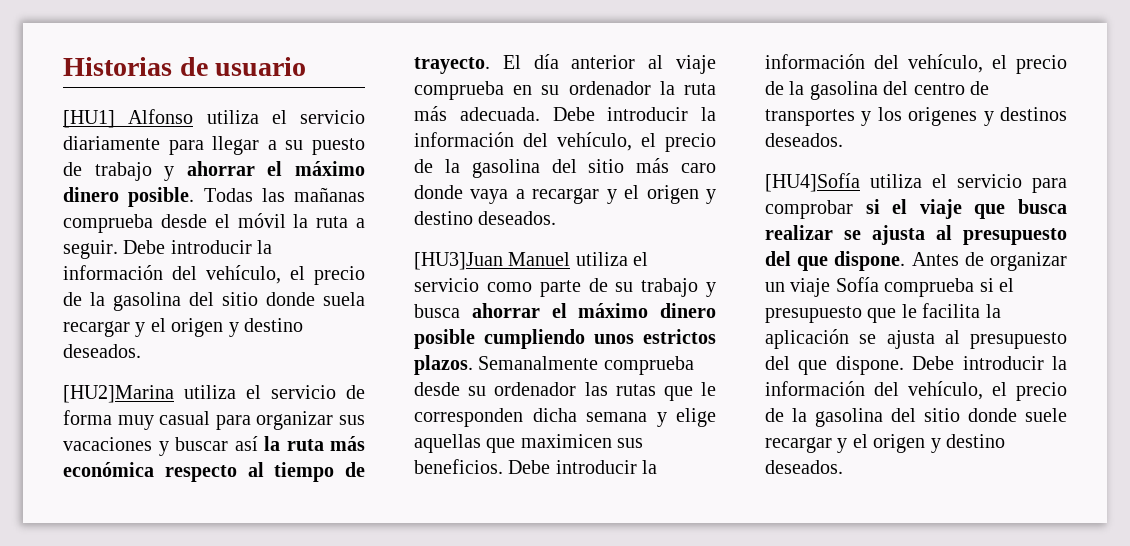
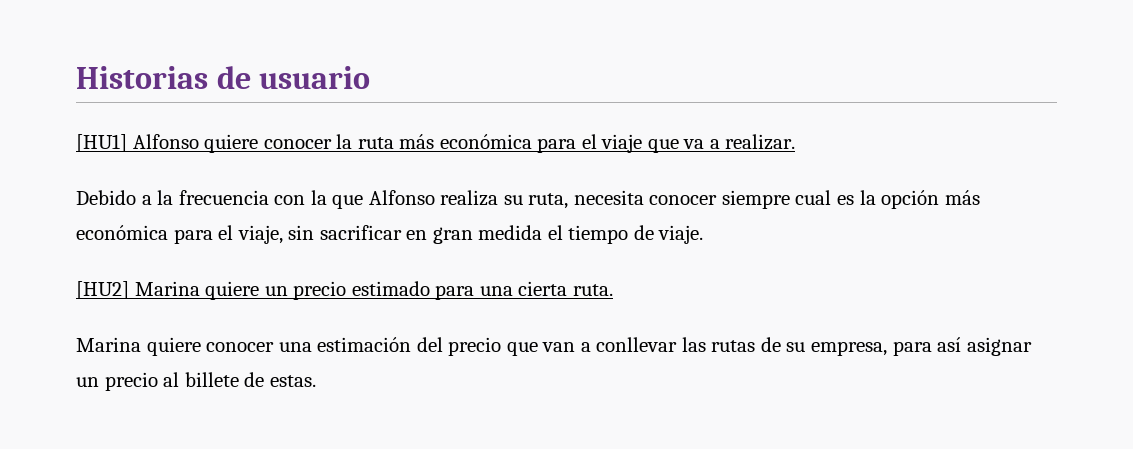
- [HU1] Alfonso utiliza el servicio diariamente para llegar a su puesto de trabajo y ahorrar el máximo dinero posible. Todas las mañanas comprueba desde el móvil la ruta a seguir. Debe introducir la información del vehículo, el precio de la gasolina del sitio donde suela recargar y el origen y destino deseados.
- [HU2]Marina utiliza el servicio de forma muy casual para organizar sus vacaciones y buscar así la ruta más económica respecto al tiempo de trayecto. El día anterior al viaje comprueba en su ordenador la ruta más adecuada. Debe introducir la información del vehículo, el precio de la gasolina del sitio más caro donde vaya a recargar y el origen y destino deseados.
- [HU3]Juan Manuel utiliza el servicio como parte de su trabajo y busca ahorrar el máximo dinero posible cumpliendo unos estrictos plazos. Semanalmente comprueba desde su ordenador las rutas que le corresponden dicha semana y elige aquellas que maximicen sus beneficios. Debe introducir la información del vehículo, el precio de la gasolina del centro de transportes y los origenes y destinos deseados.
- [HU4]Sofía utiliza el servicio para comprobar si el viaje que busca realizar se ajusta al presupuesto del que dispone. Antes de organizar un viaje Sofía comprueba si el presupuesto que le facilita la aplicación se ajusta al presupuesto del que dispone. Debe introducir la información del vehículo, el precio de la gasolina del sitio donde suele recargar y el origen y destino deseados.
+ [HU1] Alfonso quiere conocer la ruta más económica para el viaje que va a realizar.
+ Debido a la frecuencia con la que Alfonso realiza su ruta, necesita conocer siempre cual es la opción más económica para el viaje, sin sacrificar en gran medida el tiempo de viaje.
+ [HU2] Marina quiere un precio estimado para una cierta ruta.
+ Marina quiere conocer una estimación del precio que van a conllevar las rutas de su empresa, para así asignar un precio al billete de estas.

